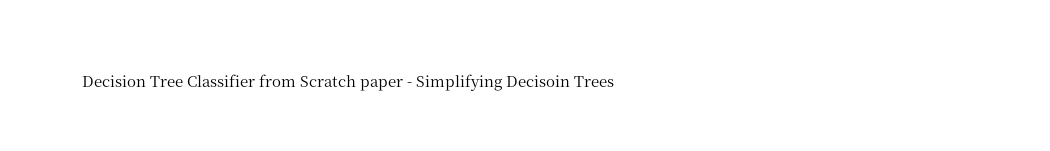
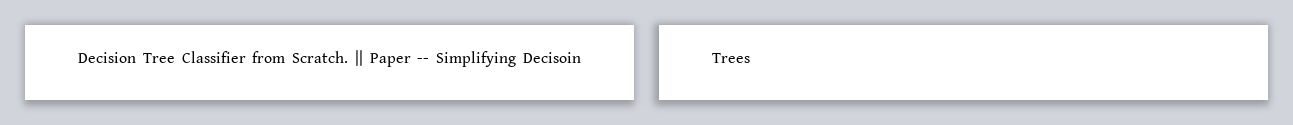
- Decision Tree Classifier from Scratch paper - Simplifying Decisoin Trees
+ Decision Tree Classifier from Scratch. || Paper -- Simplifying Decisoin Trees

